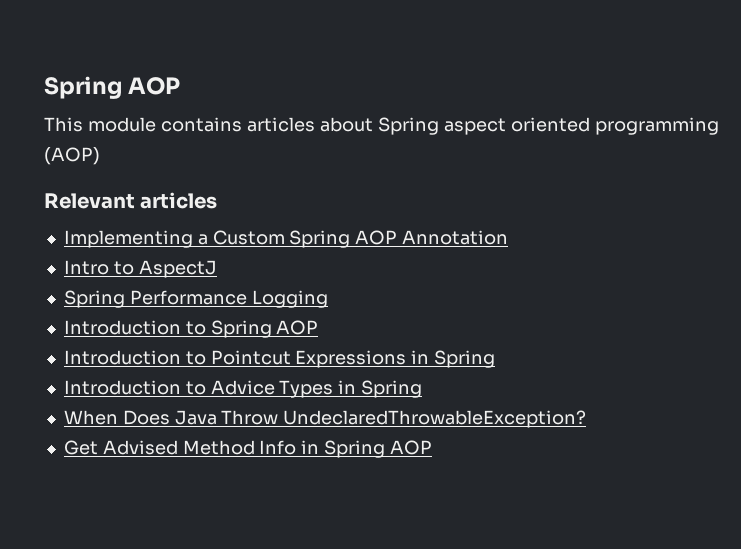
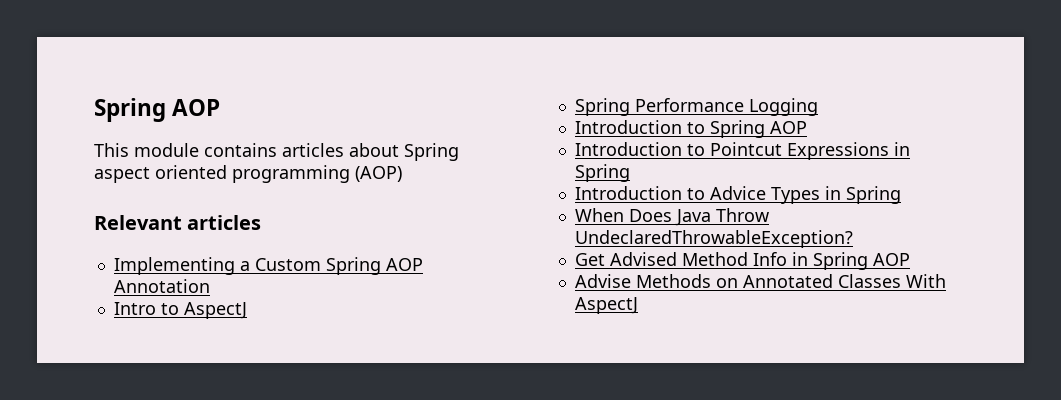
+ Advise Methods on Annotated Classes With AspectJ

